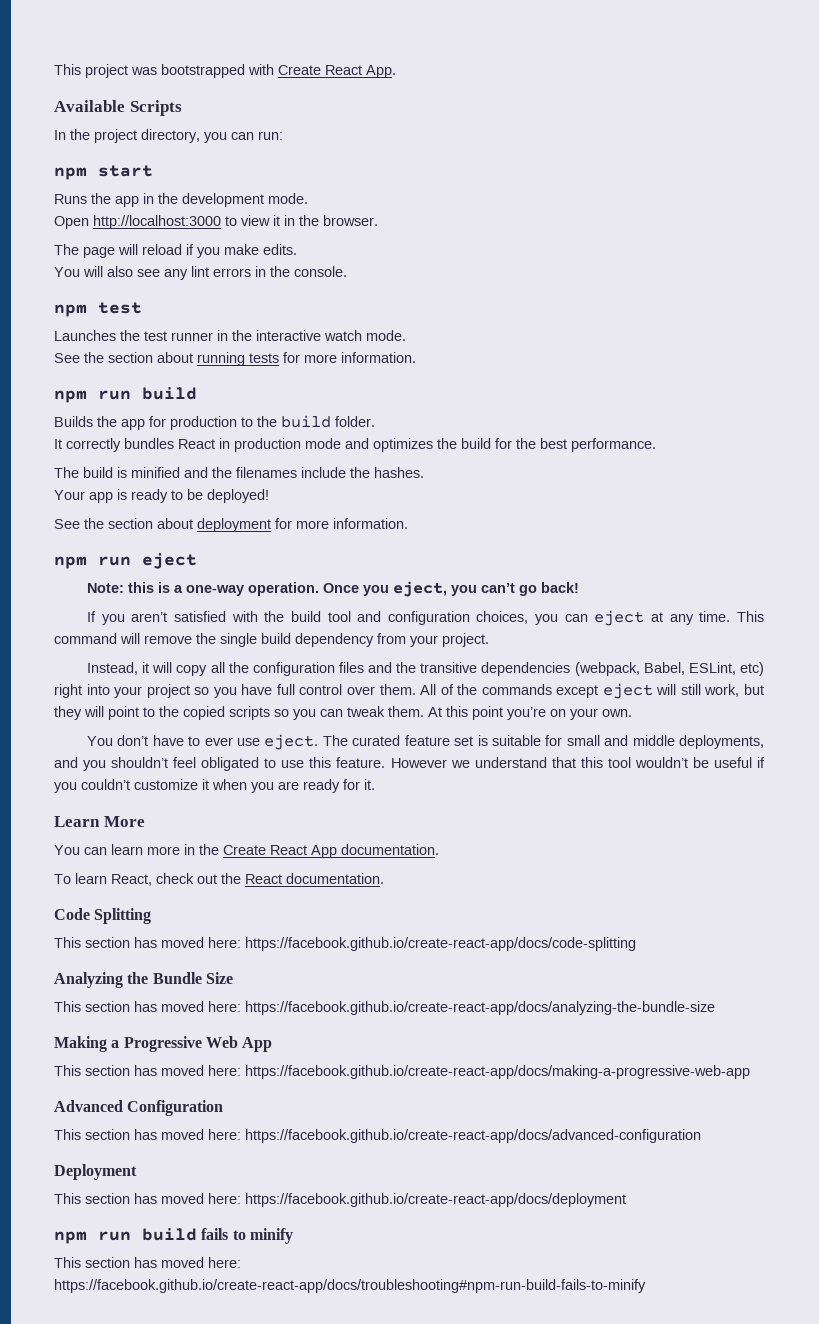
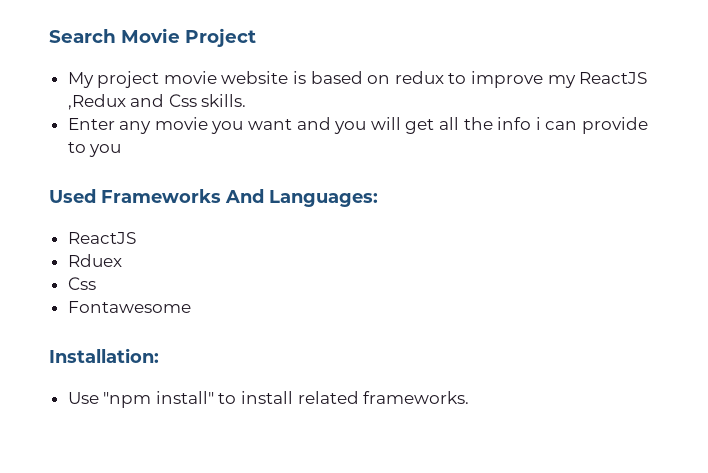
- This project was bootstrapped with Create React App.
- Available Scripts
- In the project directory, you can run:
- npm start
- Runs the app in the development mode.
- Open http://localhost:3000 to view it in the browser.
- The page will reload if you make edits.
- You will also see any lint errors in the console.
- npm test
- Launches the test runner in the interactive watch mode.
- See the section about running tests for more information.
- npm run build
- Builds the app for production to the build folder.
- It correctly bundles React in production mode and optimizes the build for the best performance.
- The build is minified and the filenames include the hashes.
- Your app is ready to be deployed!
- See the section about deployment for more information.
- npm run eject
- Note: this is a one-way operation. Once you eject, you can’t go back!
- If you aren’t satisfied with the build tool and configuration choices, you can eject at any time. This command will remove the single build dependency from your project.
- Instead, it will copy all the configuration files and the transitive dependencies (webpack, Babel, ESLint, etc) right into your project so you have full control over them. All of the commands except eject will still work, but they will point to the copied scripts so you can tweak them. At this point you’re on your own.
- You don’t have to ever use eject. The curated feature set is suitable for small and middle deployments, and you shouldn’t feel obligated to use this feature. However we understand that this tool wouldn’t be useful if you couldn’t customize it when you are ready for it.
- Learn More
- You can learn more in the Create React App documentation.
- To learn React, check out the React documentation.
- Code Splitting
- This section has moved here: https://facebook.github.io/create-react-app/docs/code-splitting
- Analyzing the Bundle Size
- This section has moved here: https://facebook.github.io/create-react-app/docs/analyzing-the-bundle-size
- Making a Progressive Web App
- This section has moved here: https://facebook.github.io/create-react-app/docs/making-a-progressive-web-app
- Advanced Configuration
- This section has moved here: https://facebook.github.io/create-react-app/docs/advanced-configuration
- Deployment
- This section has moved here: https://facebook.github.io/create-react-app/docs/deployment
- npm run build fails to minify
- This section has moved here: https://facebook.github.io/create-react-app/docs/troubleshooting#npm-run-build-fails-to-minify
+ Search Movie Project
+ My project movie website is based on redux to improve my ReactJS ,Redux and Css skills.
+ Enter any movie you want and you will get all the info i can provide to you
+ Used Frameworks And Languages:
+ ReactJS
+ Rduex
+ Css
+ Fontawesome
+ Installation:
+ Use "npm install" to install related frameworks.

